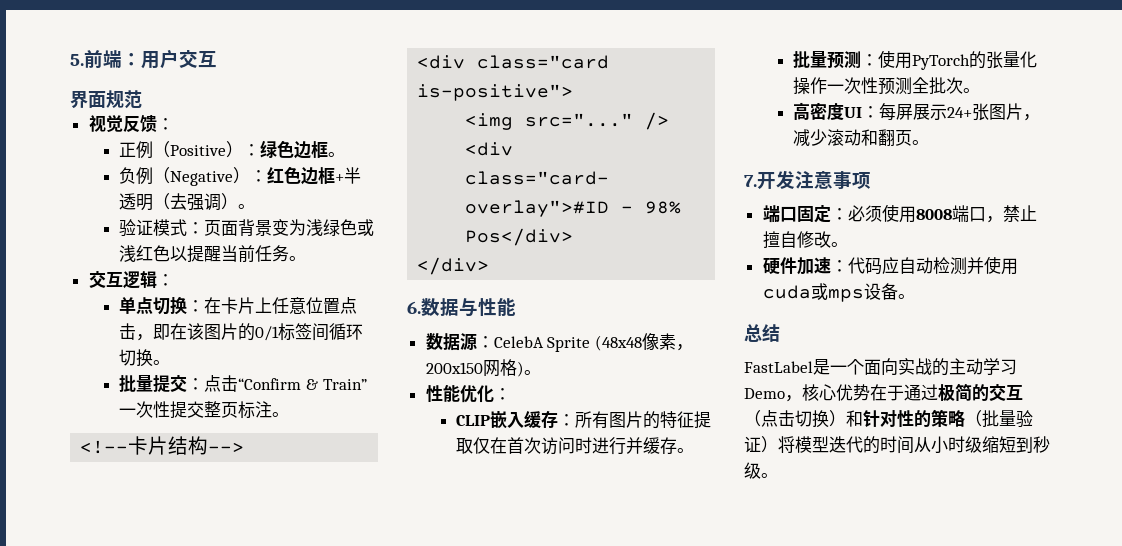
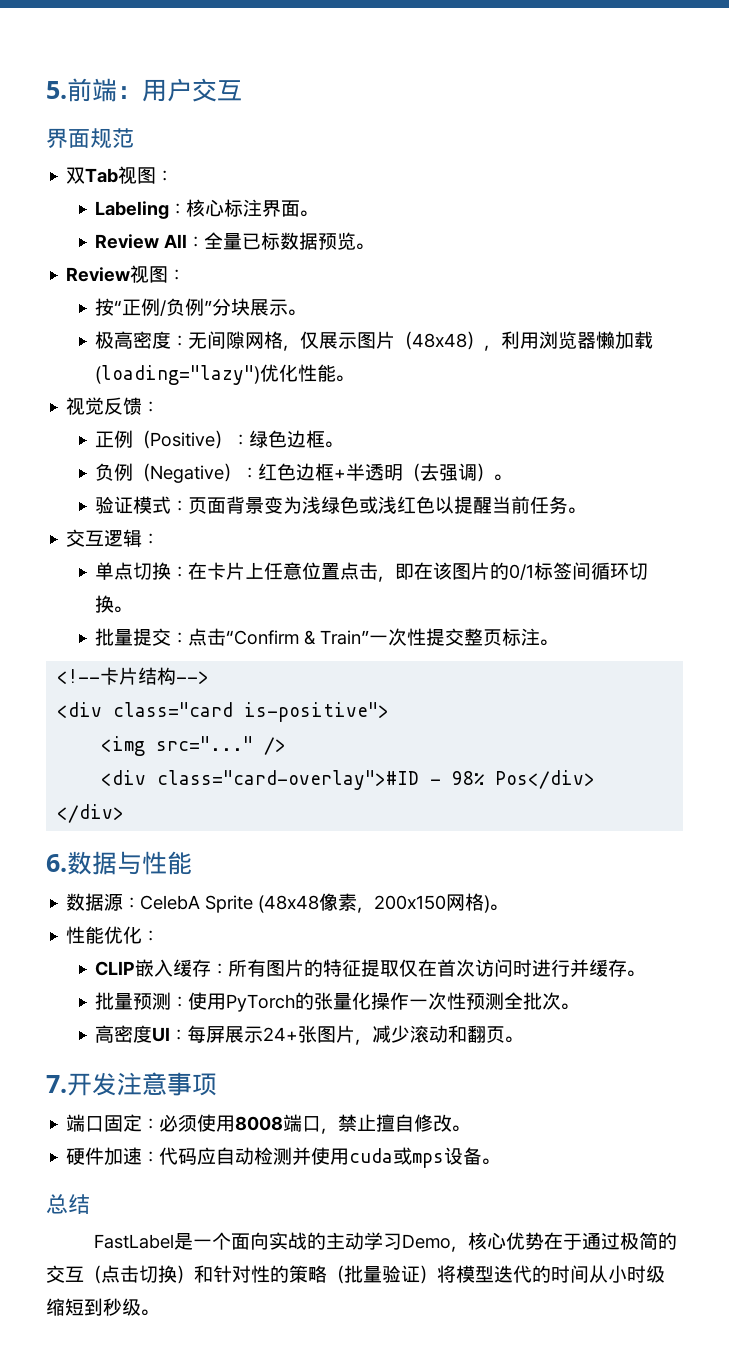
+ 双Tab视图：
+ Labeling：核心标注界面。
+ Review All：全量已标数据预览。
+ Review视图：
+ 按“正例/负例”分块展示。
+ 极高密度：无间隙网格，仅展示图片（48x48），利用浏览器懒加载(loading="lazy")优化性能。

